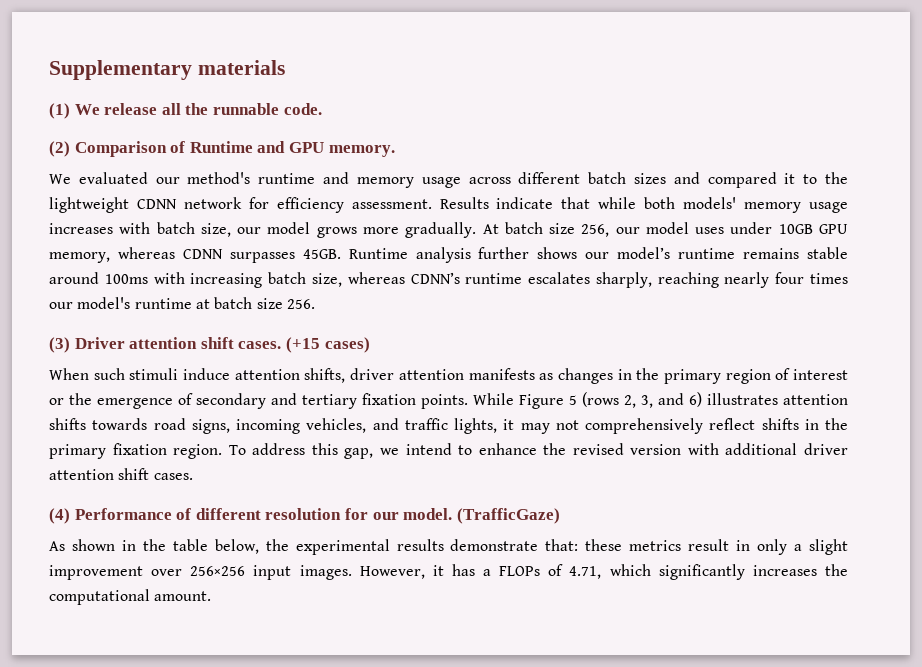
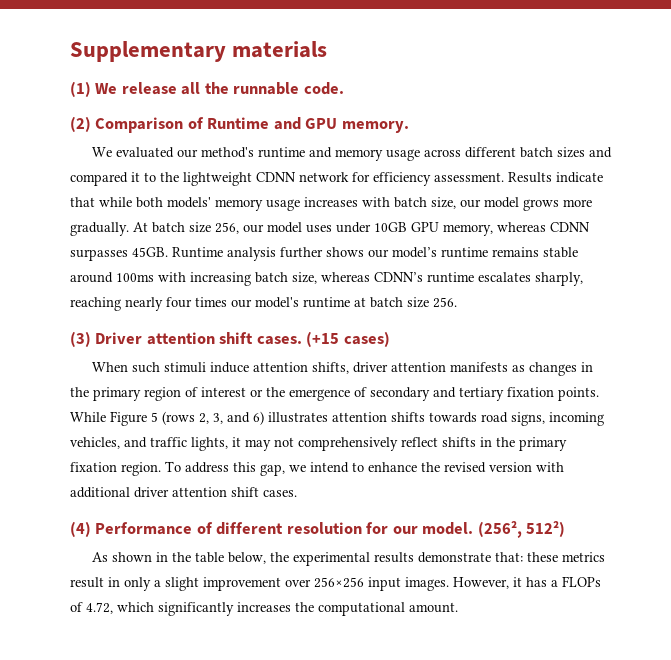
- (TrafficGaze)
+ (256², 512²)
- However, it has a FLOPs of 4.71, which significantly increases the computational amount.
+ However, it has a FLOPs of 4.72, which significantly increases the computational amount.

